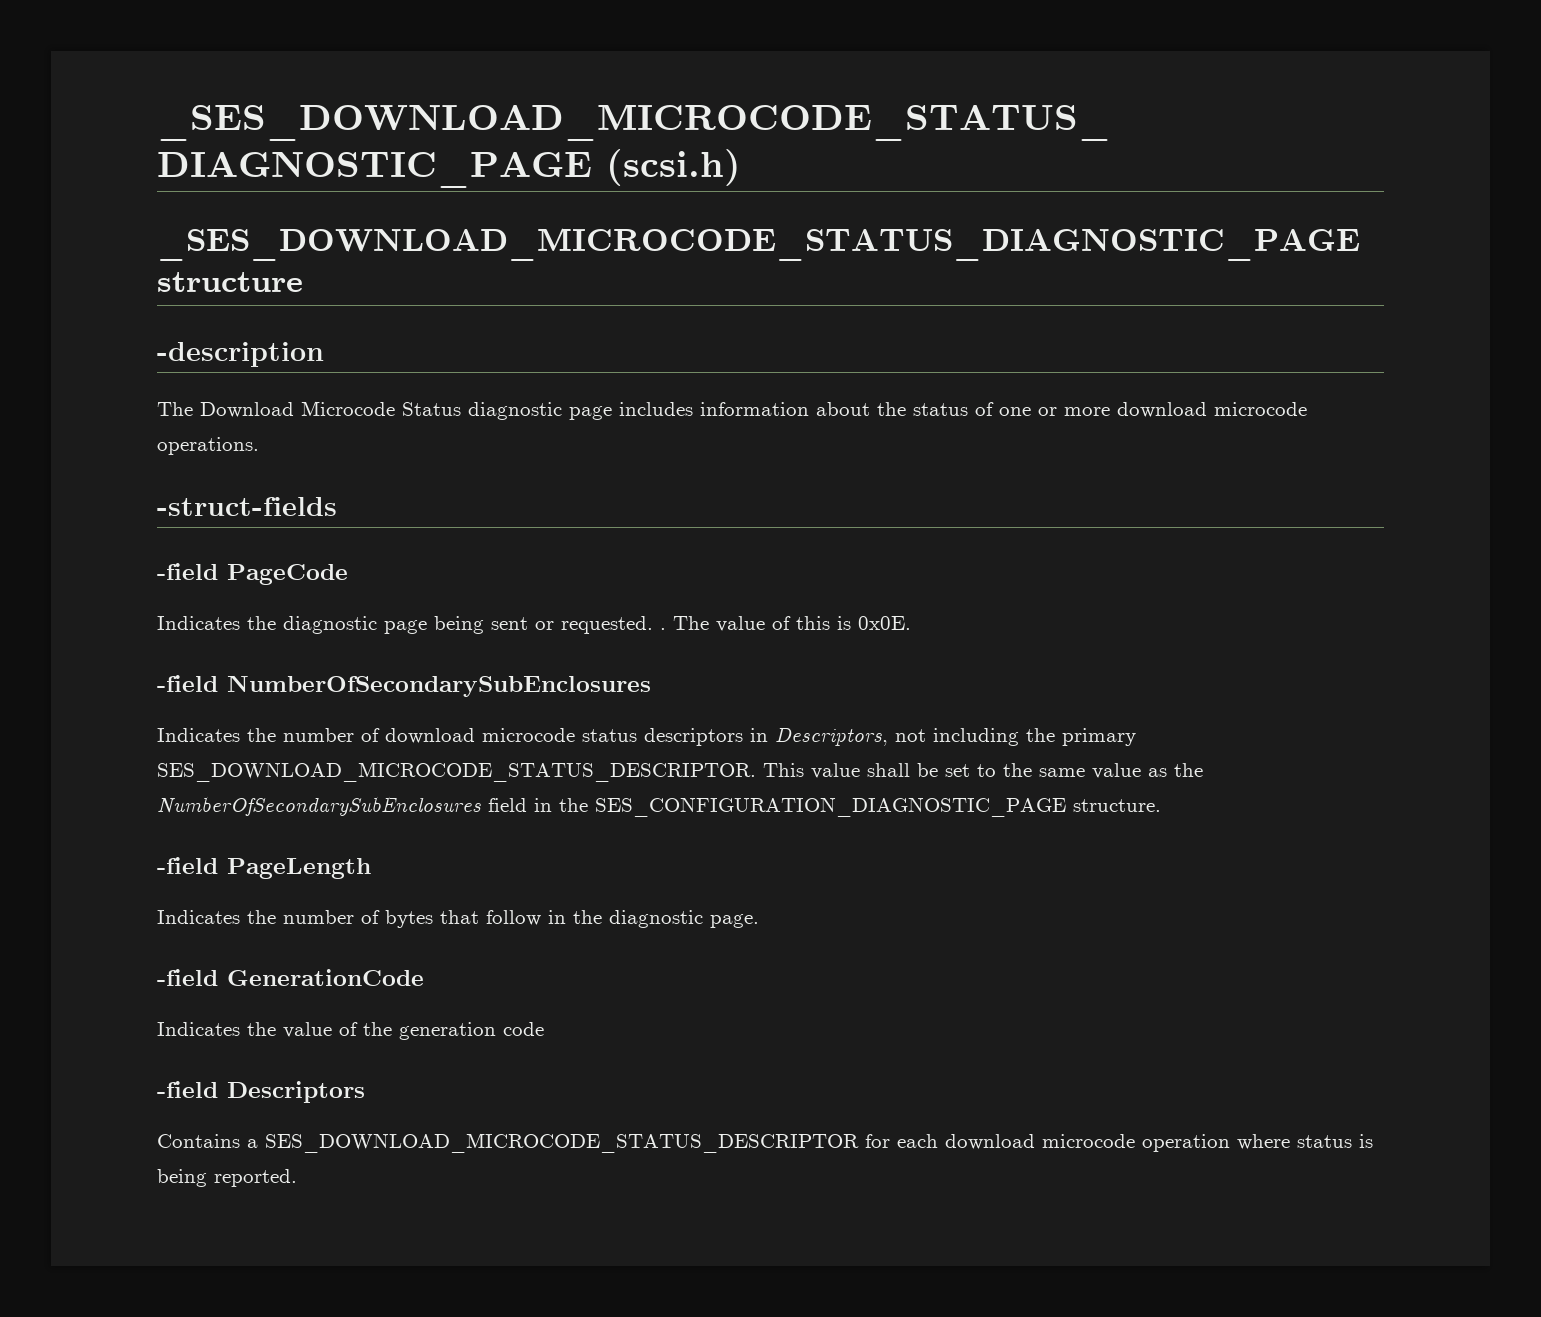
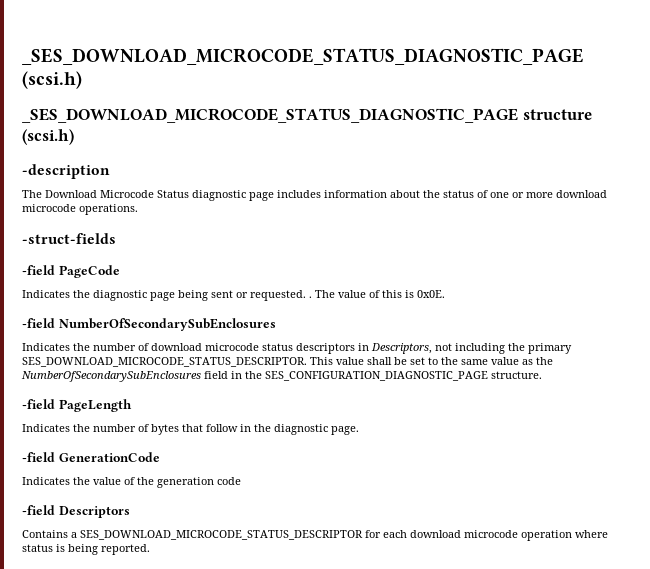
- _SES_DOWNLOAD_MICROCODE_STATUS_DIAGNOSTIC_PAGE structure
+ _SES_DOWNLOAD_MICROCODE_STATUS_DIAGNOSTIC_PAGE structure (scsi.h)

